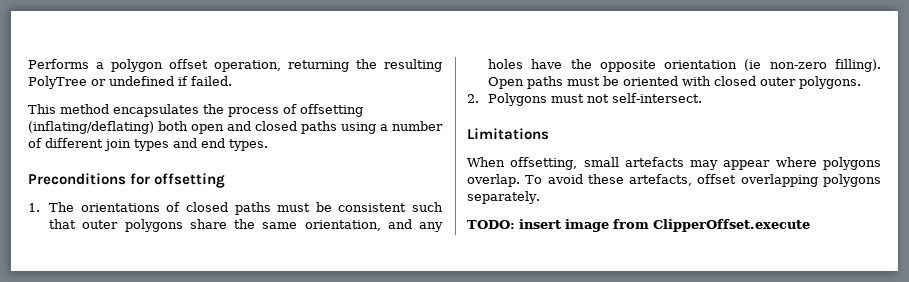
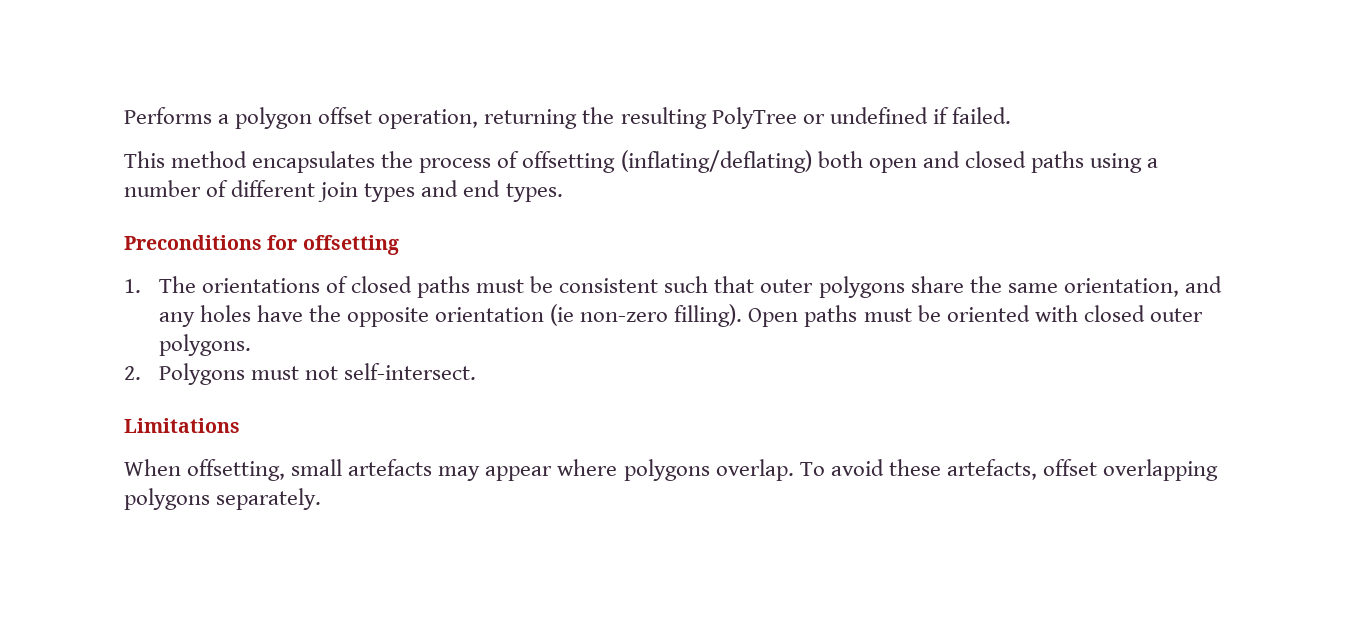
- TODO: insert image from ClipperOffset.execute

